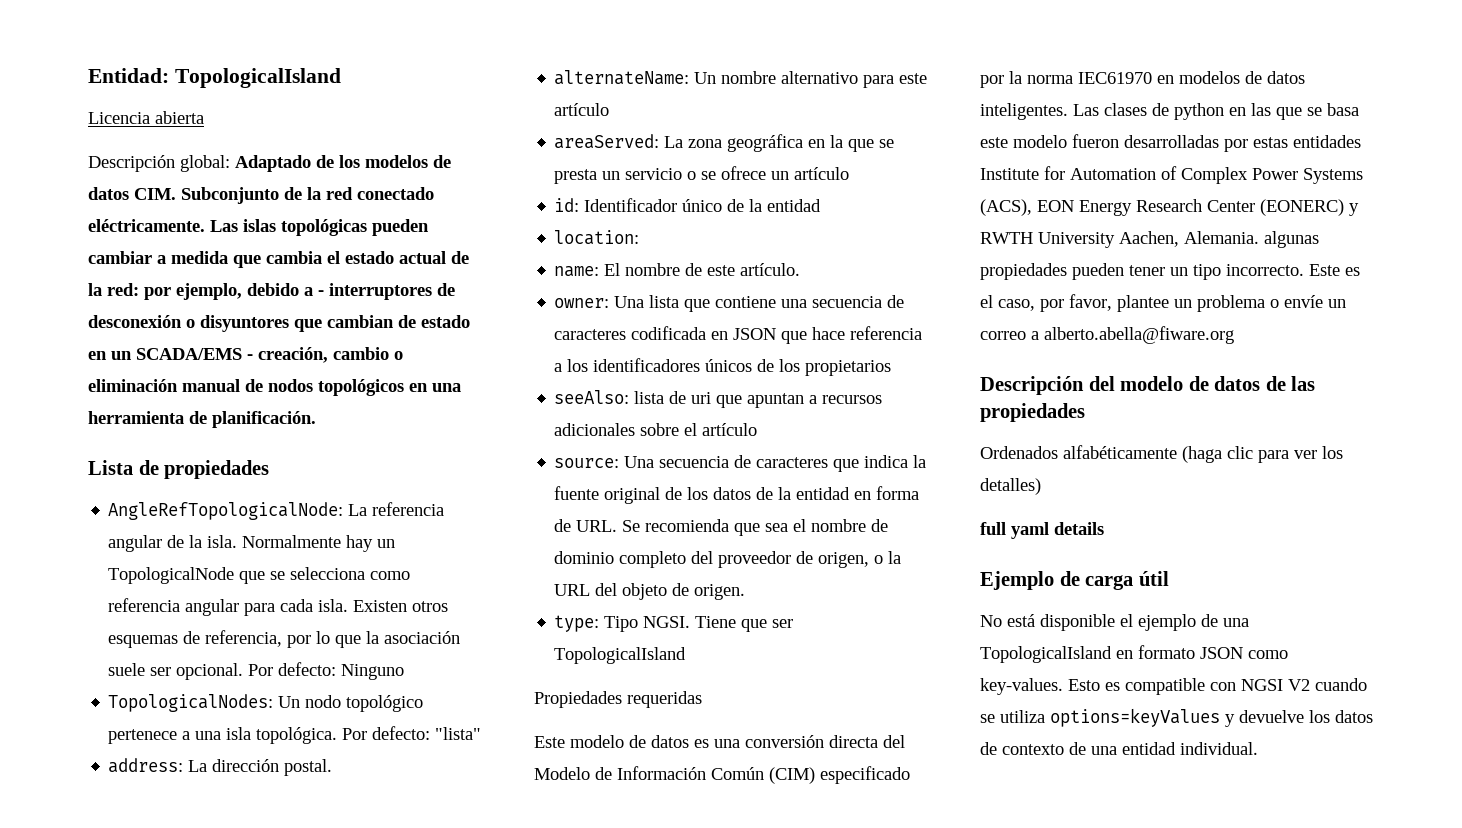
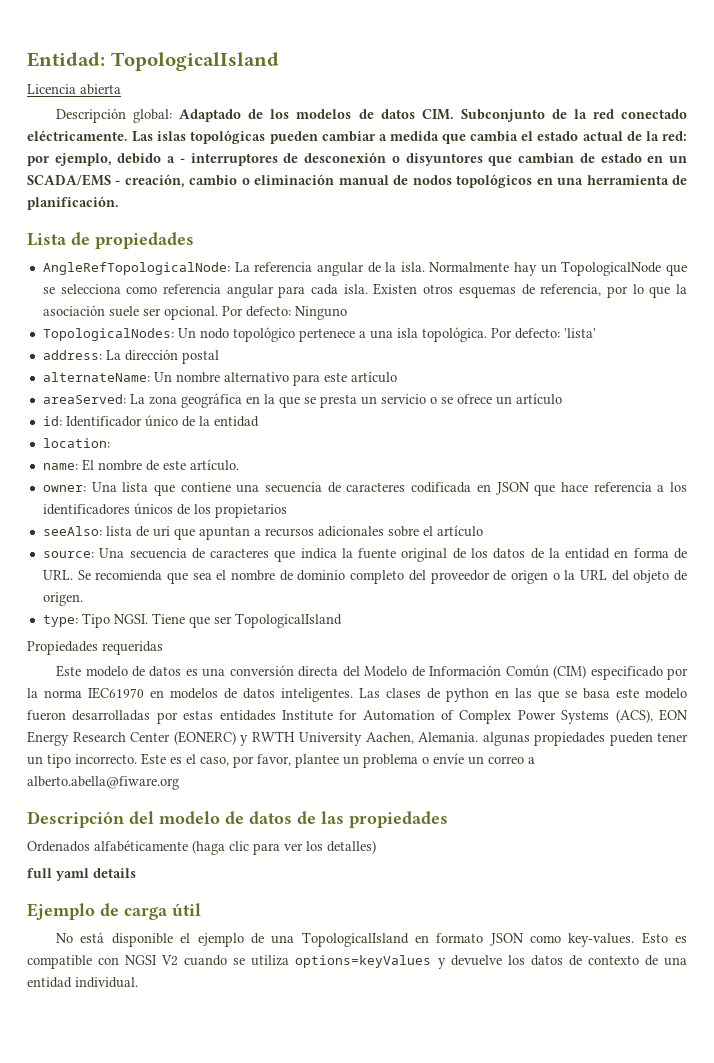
- Por defecto: "lista"
+ Por defecto: 'lista'
- address: La dirección postal.
+ address: La dirección postal
- source: Una secuencia de caracteres que indica la fuente original de los datos de la entidad en forma de URL. Se recomienda que sea el nombre de dominio completo del proveedor de origen, o la URL del objeto de origen.
+ source: Una secuencia de caracteres que indica la fuente original de los datos de la entidad en forma de URL. Se recomienda que sea el nombre de dominio completo del proveedor de origen o la URL del objeto de origen.

